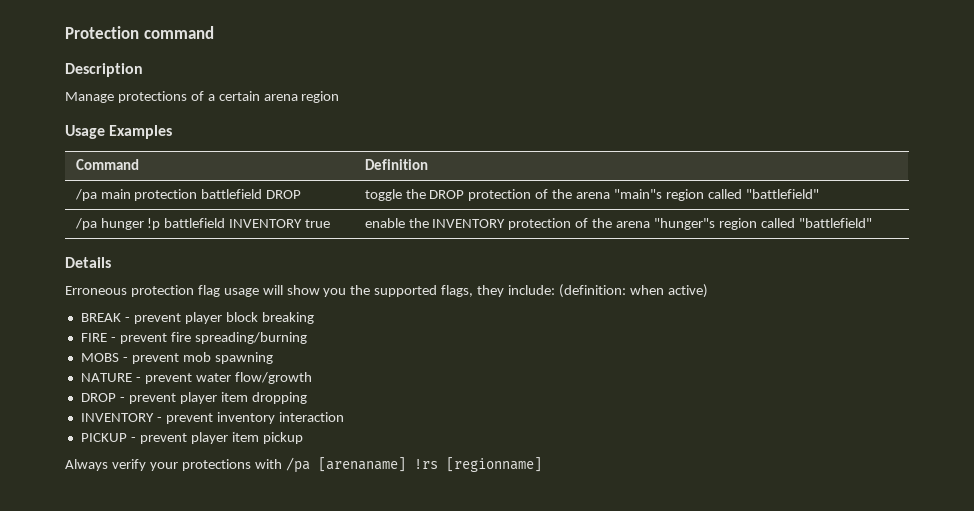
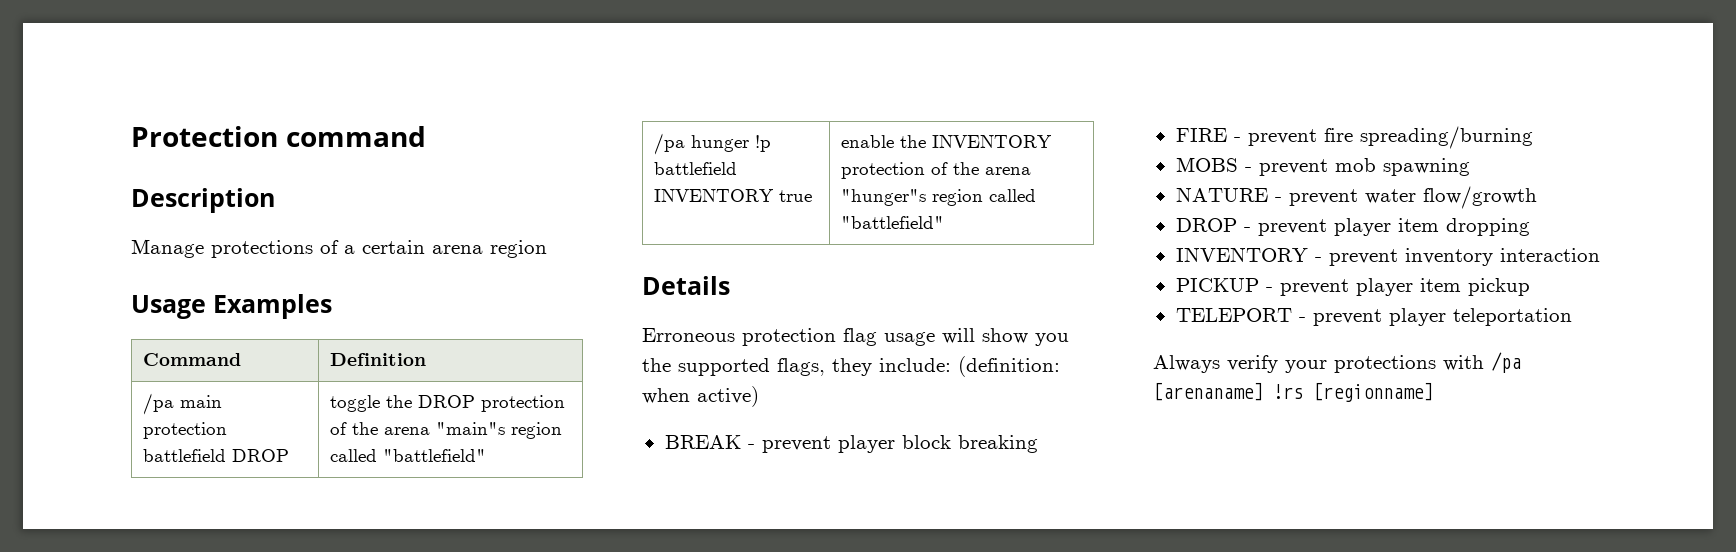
+ TELEPORT - prevent player teleportation

